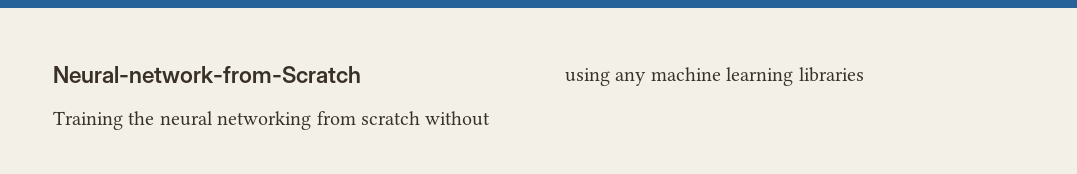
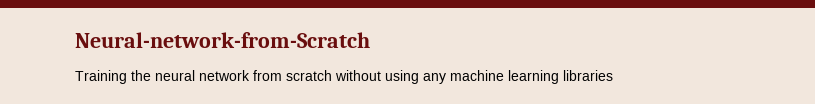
- Training the neural networking from scratch without using any machine learning libraries
+ Training the neural network from scratch without using any machine learning libraries

